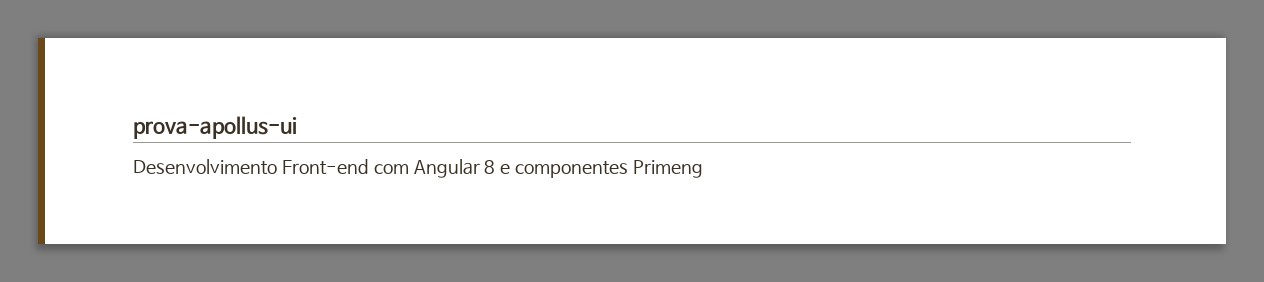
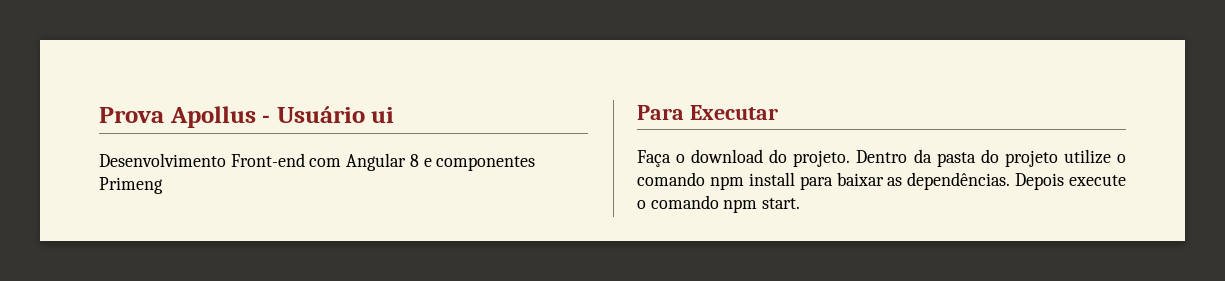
- prova-apollus-ui
+ Prova Apollus - Usuário ui
+ Para Executar
+ Faça o download do projeto. Dentro da pasta do projeto utilize o comando npm install para baixar as dependências. Depois execute o comando npm start.

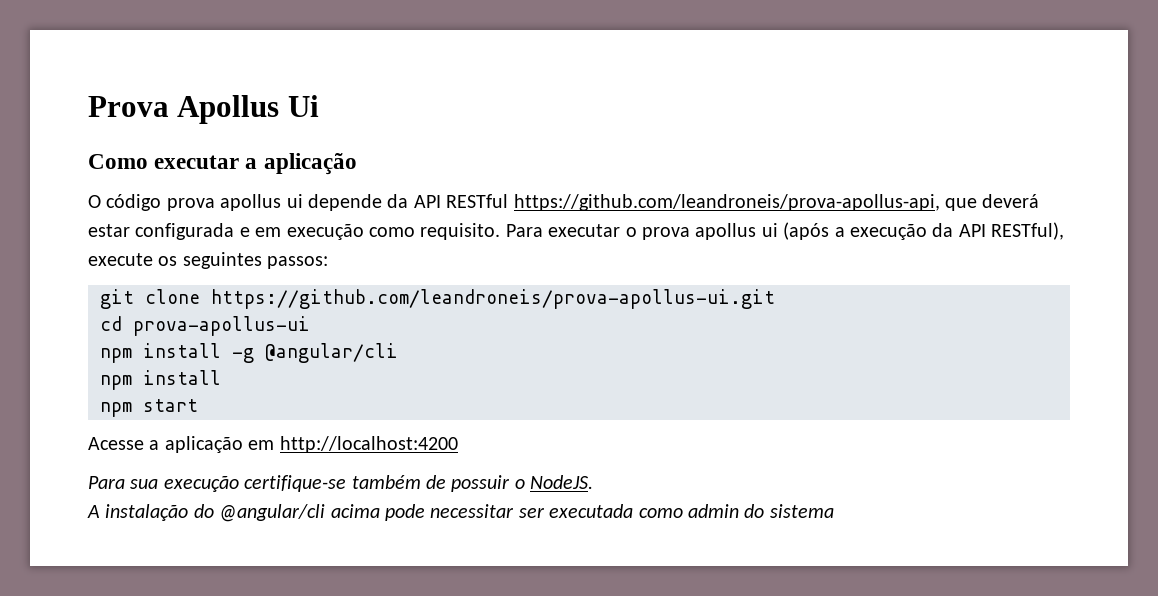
- Prova Apollus - Usuário ui
- Desenvolvimento Front-end com Angular 8 e componentes Primeng
- Para Executar
- Faça o download do projeto. Dentro da pasta do projeto utilize o comando npm install para baixar as dependências. Depois execute o comando npm start.
+ Prova Apollus Ui
+ Como executar a aplicação
+ O código prova apollus ui depende da API RESTful https://github.com/leandroneis/prova-apollus-api, que deverá estar configurada e em execução como requisito. Para executar o prova apollus ui (após a execução da API RESTful), execute os seguintes passos:
+ git clone https://github.com/leandroneis/prova-apollus-ui.git
+ cd prova-apollus-ui
+ npm install -g @angular/cli
+ npm install
+ npm start
+ Acesse a aplicação em http://localhost:4200
+ Para sua execução certifique-se também de possuir o NodeJS.
+ A instalação do @angular/cli acima pode necessitar ser executada como admin do sistema

